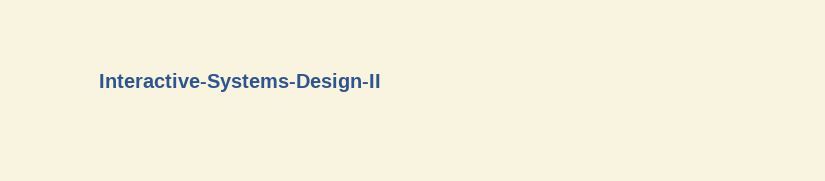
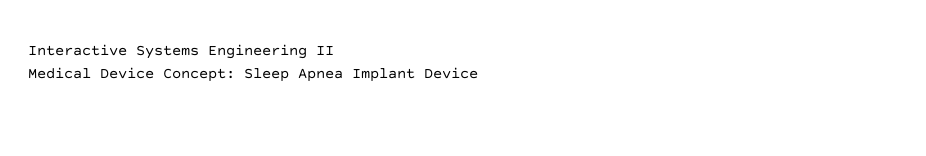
- Interactive-Systems-Design-II
+ Interactive Systems Engineering II
+ Medical Device Concept: Sleep Apnea Implant Device

